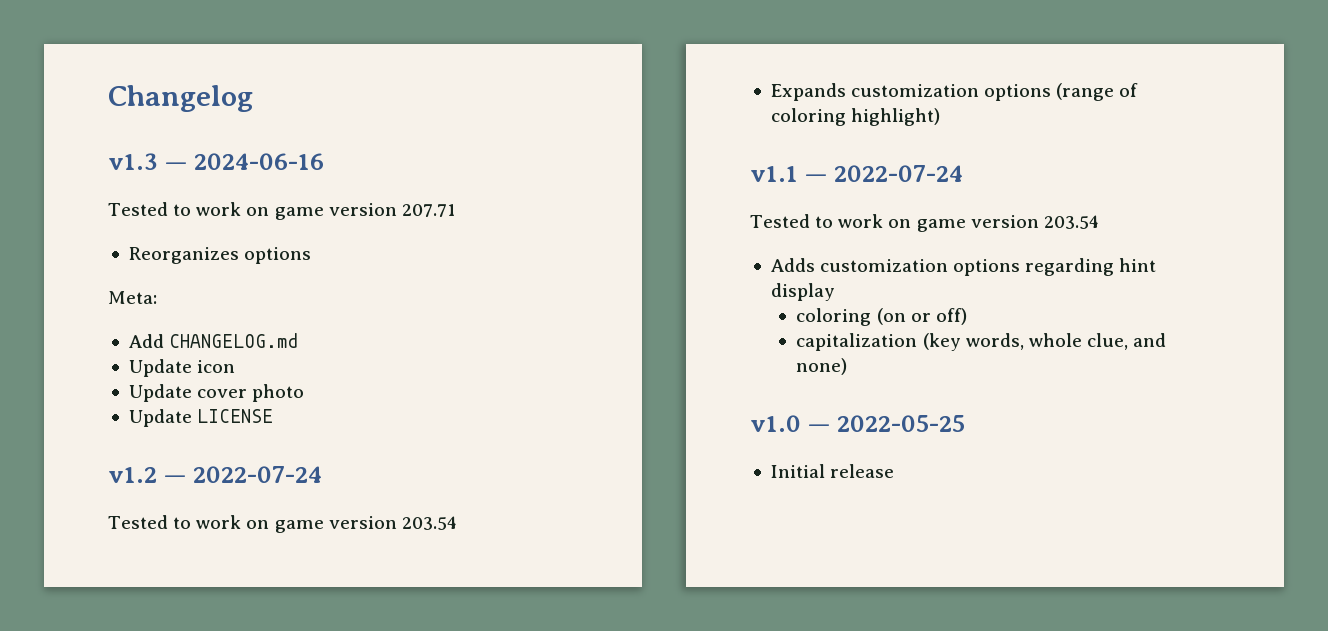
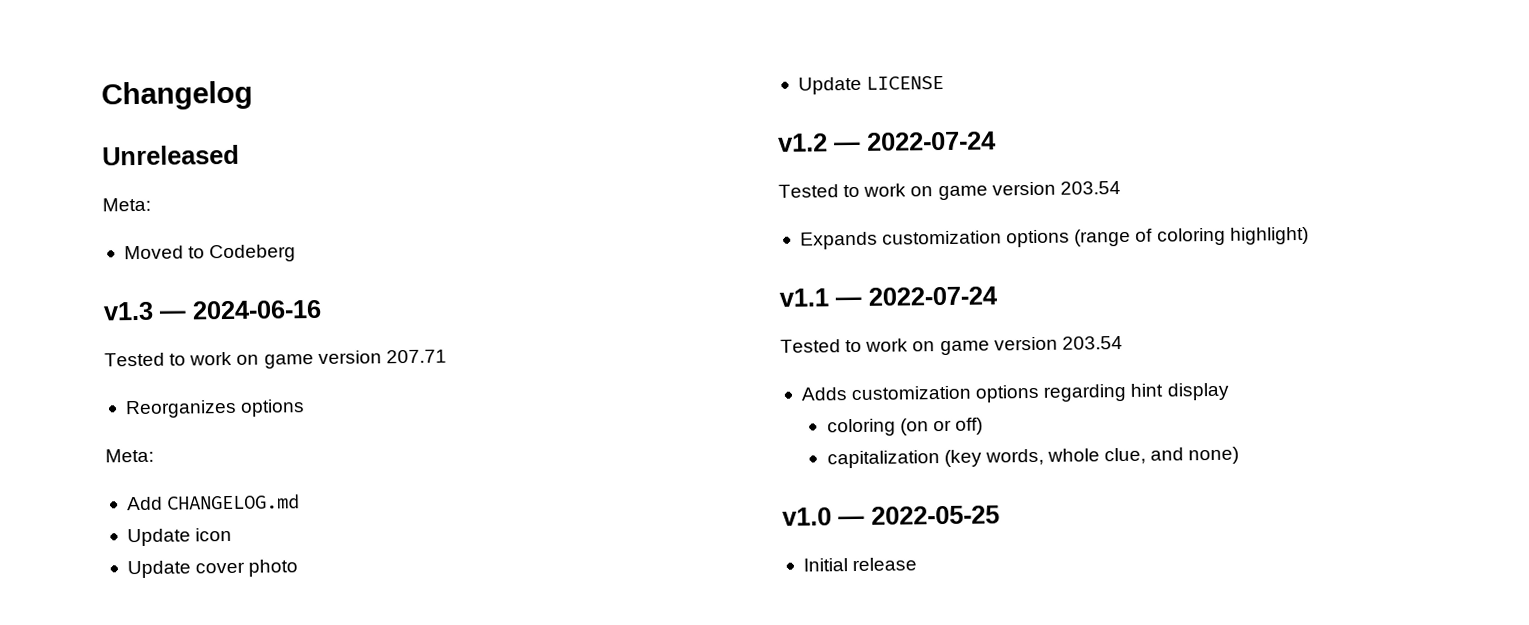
+ Unreleased
+ Meta:
+ Moved to Codeberg

